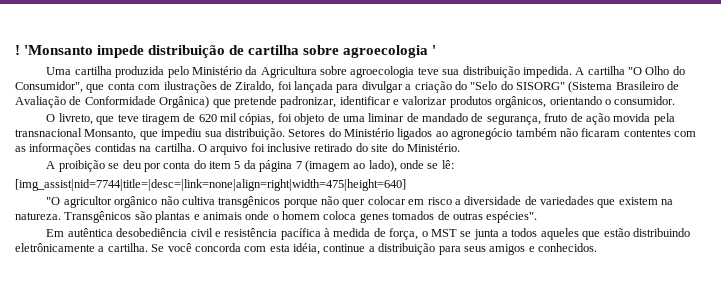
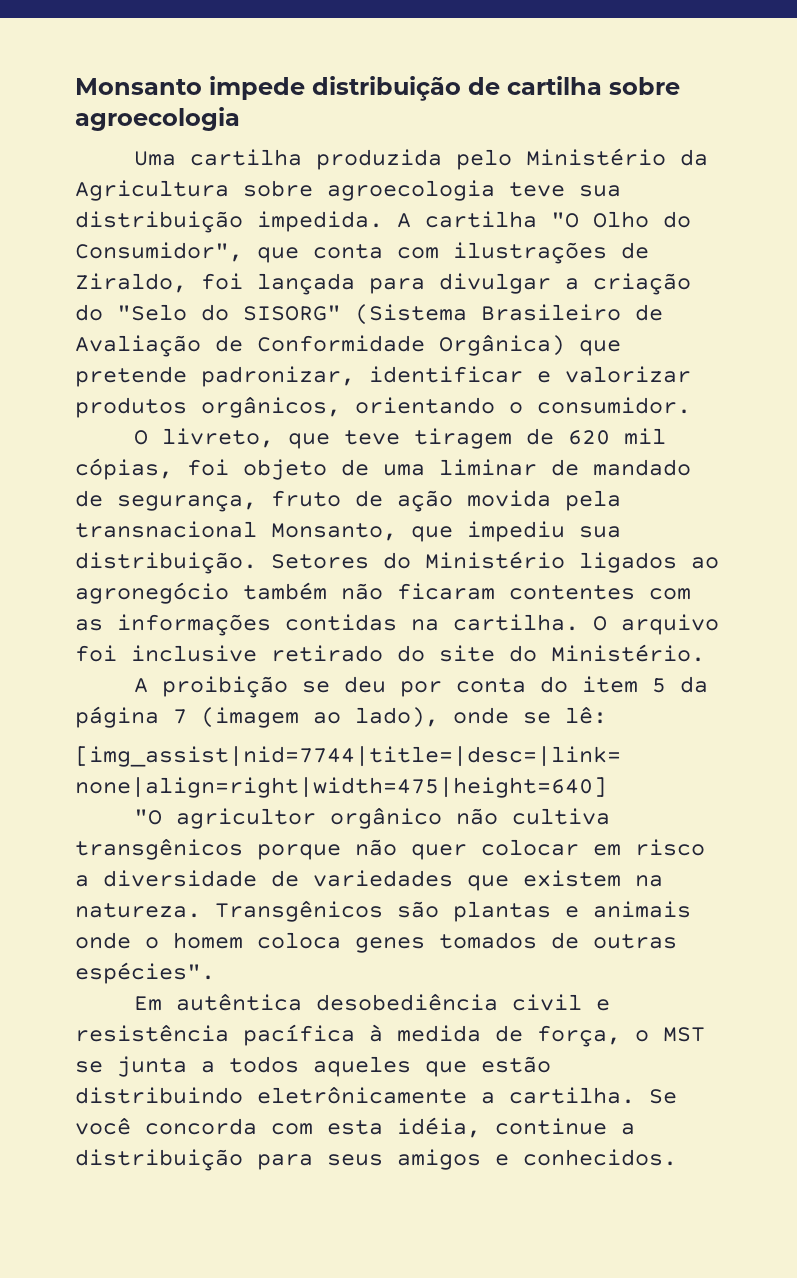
- ! 'Monsanto impede distribuição de cartilha sobre agroecologia '
+ Monsanto impede distribuição de cartilha sobre agroecologia

